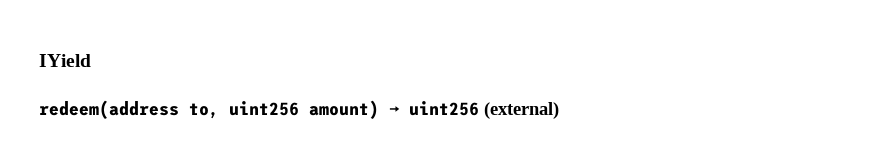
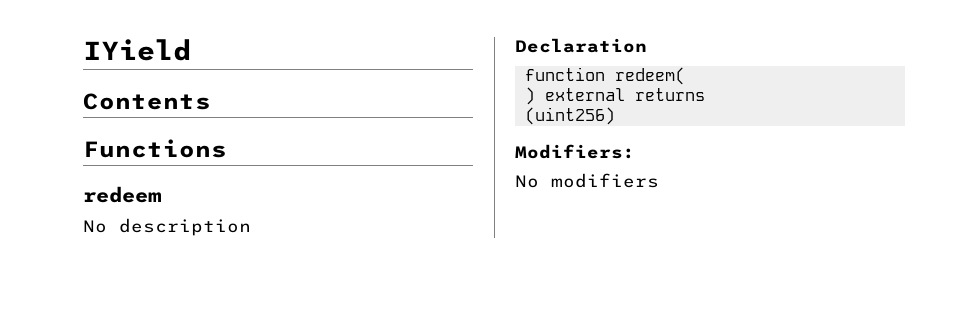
- redeem(address to, uint256 amount) → uint256 (external)
+ Contents
+ Functions
+ redeem
+ No description
+ Declaration
+ function redeem(
+ ) external returns
+ (uint256)
+ Modifiers:
+ No modifiers

